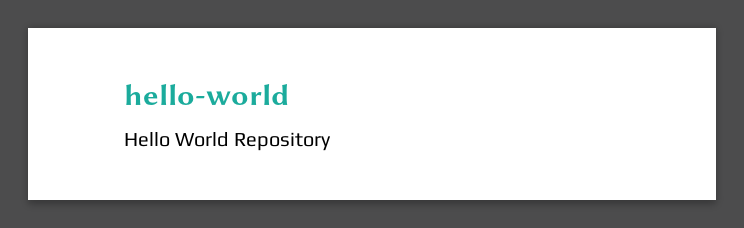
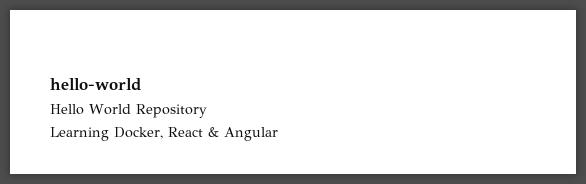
+ Learning Docker, React & Angular

